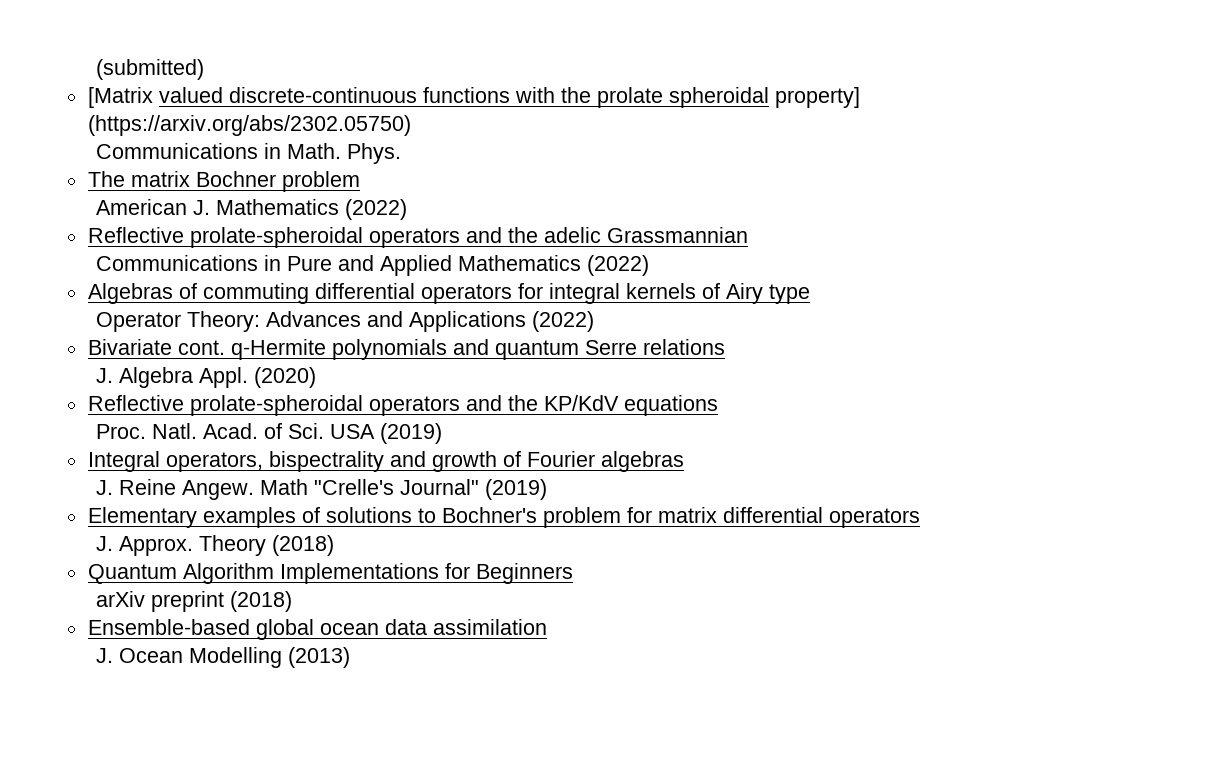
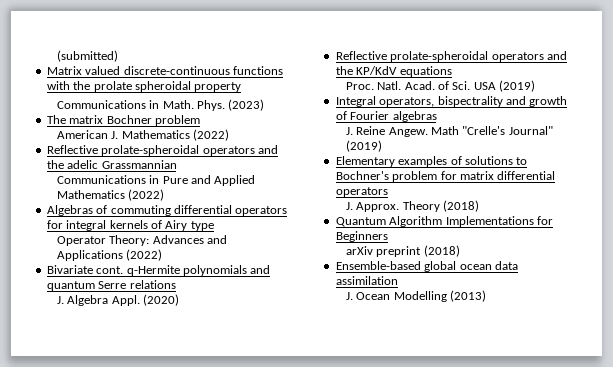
- [Matrix valued discrete-continuous functions with the prolate spheroidal property] (https://arxiv.org/abs/2302.05750)
+ Matrix valued discrete-continuous functions with the prolate spheroidal property
+ (2023)

